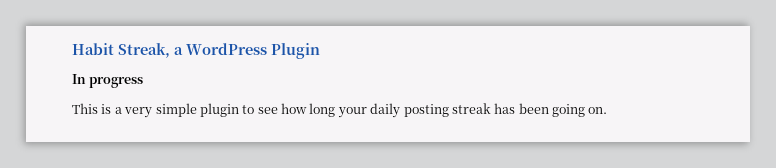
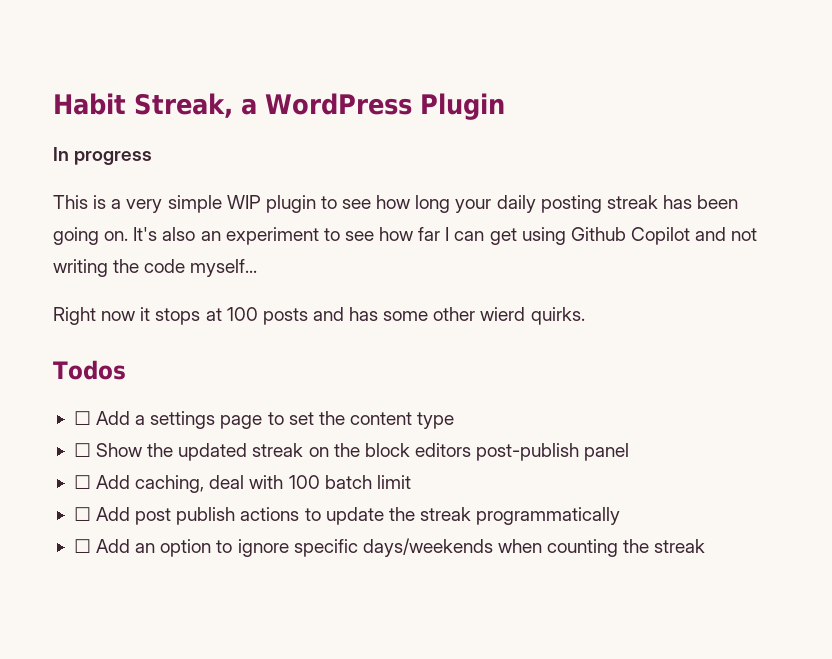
- This is a very simple plugin to see how long your daily posting streak has been going on.
+ This is a very simple WIP plugin to see how long your daily posting streak has been going on.
+ It's also an experiment to see how far I can get using Github Copilot and not writing the code myself...
+ Right now it stops at 100 posts and has some other wierd quirks.
+ Todos
+ ☐ Add a settings page to set the content type
+ ☐ Show the updated streak on the block editors post-publish panel
+ ☐ Add caching, deal with 100 batch limit
+ ☐ Add post publish actions to update the streak programmatically
+ ☐ Add an option to ignore specific days/weekends when counting the streak

